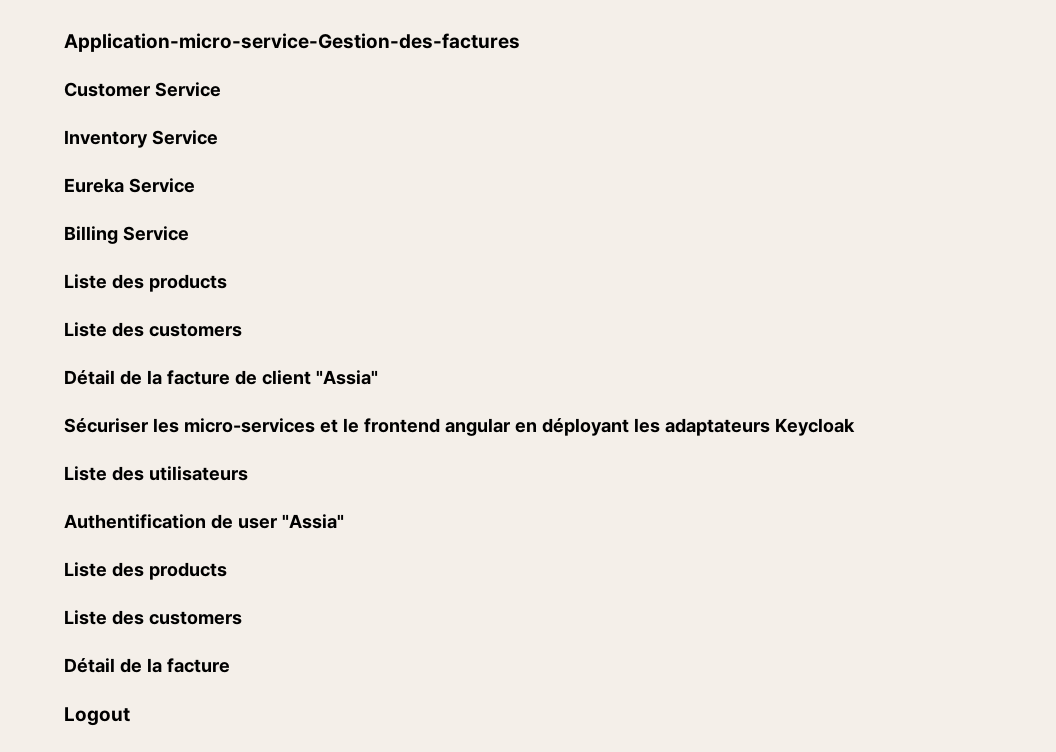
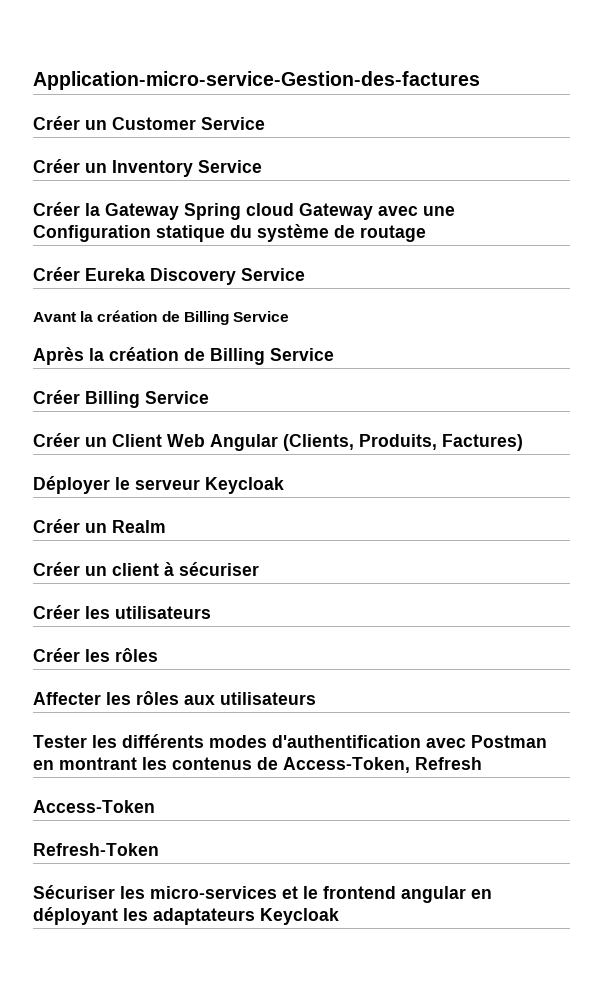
- Customer Service
+ Créer un Customer Service
- Inventory Service
+ Créer un Inventory Service
- Eureka Service
- Billing Service
- Liste des products
- Liste des customers
- Détail de la facture de client "Assia"
+ Créer la Gateway Spring cloud Gateway avec une Configuration statique du système de routage
+ Créer Eureka Discovery Service
+ Avant la création de Billing Service
+ Après la création de Billing Service
+ Créer Billing Service
+ Créer un Client Web Angular (Clients, Produits, Factures)
+ Déployer le serveur Keycloak
+ Créer un Realm
+ Créer un client à sécuriser
+ Créer les utilisateurs
+ Créer les rôles
+ Affecter les rôles aux utilisateurs
+ Tester les différents modes d'authentification avec Postman en montrant les contenus de Access-Token, Refresh
+ Access-Token
+ Refresh-Token
- Liste des utilisateurs
- Authentification de user "Assia"
- Liste des products
- Liste des customers
- Détail de la facture
- Logout

